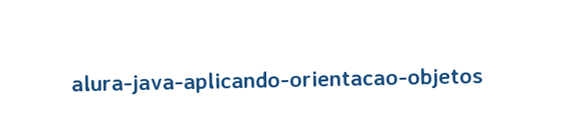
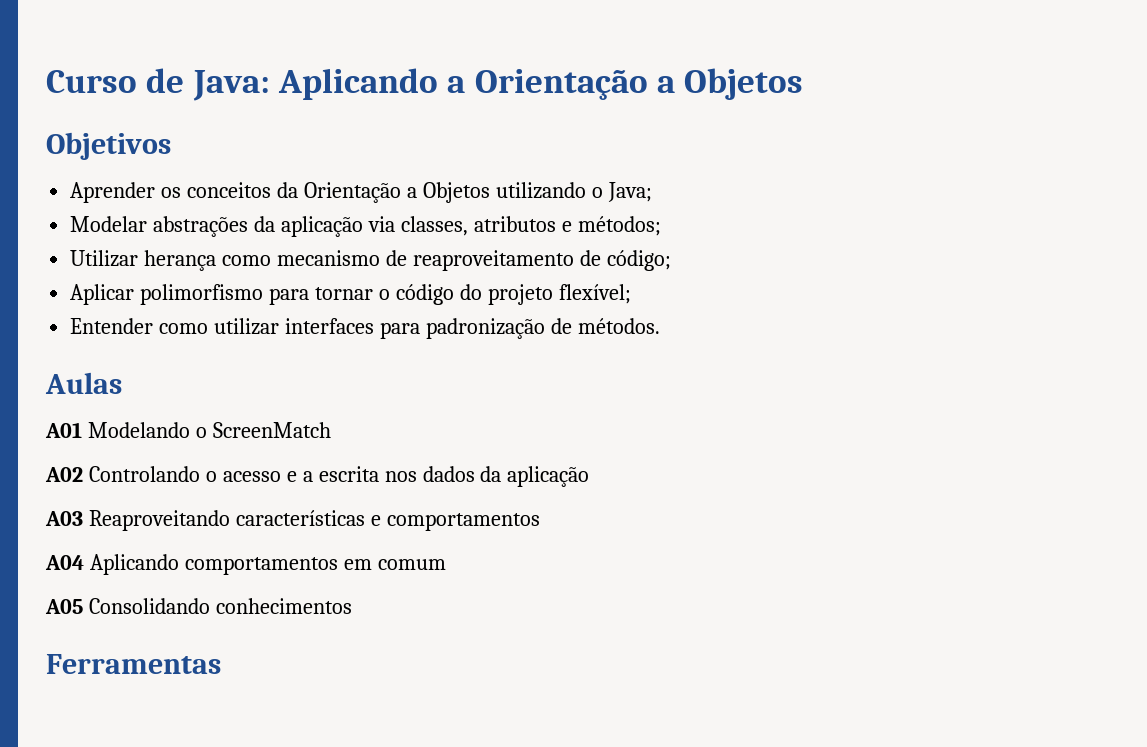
- alura-java-aplicando-orientacao-objetos
+ Curso de Java: Aplicando a Orientação a Objetos
+ Objetivos
+ Aprender os conceitos da Orientação a Objetos utilizando o Java;
+ Modelar abstrações da aplicação via classes, atributos e métodos;
+ Utilizar herança como mecanismo de reaproveitamento de código;
+ Aplicar polimorfismo para tornar o código do projeto flexível;
+ Entender como utilizar interfaces para padronização de métodos.
+ Aulas
+ A01 Modelando o ScreenMatch
+ A02 Controlando o acesso e a escrita nos dados da aplicação
+ A03 Reaproveitando características e comportamentos
+ A04 Aplicando comportamentos em comum
+ A05 Consolidando conhecimentos
+ Ferramentas

